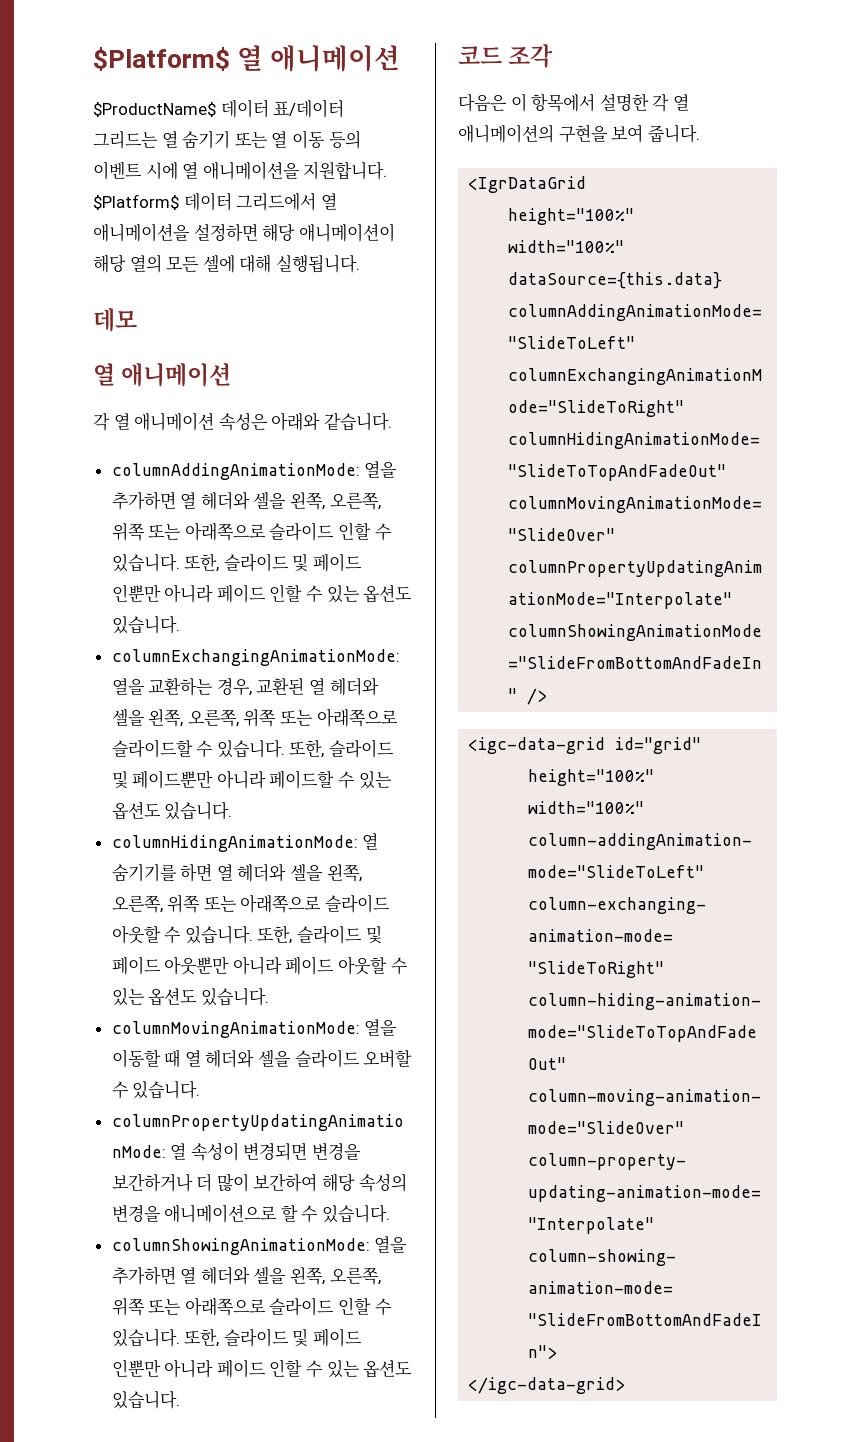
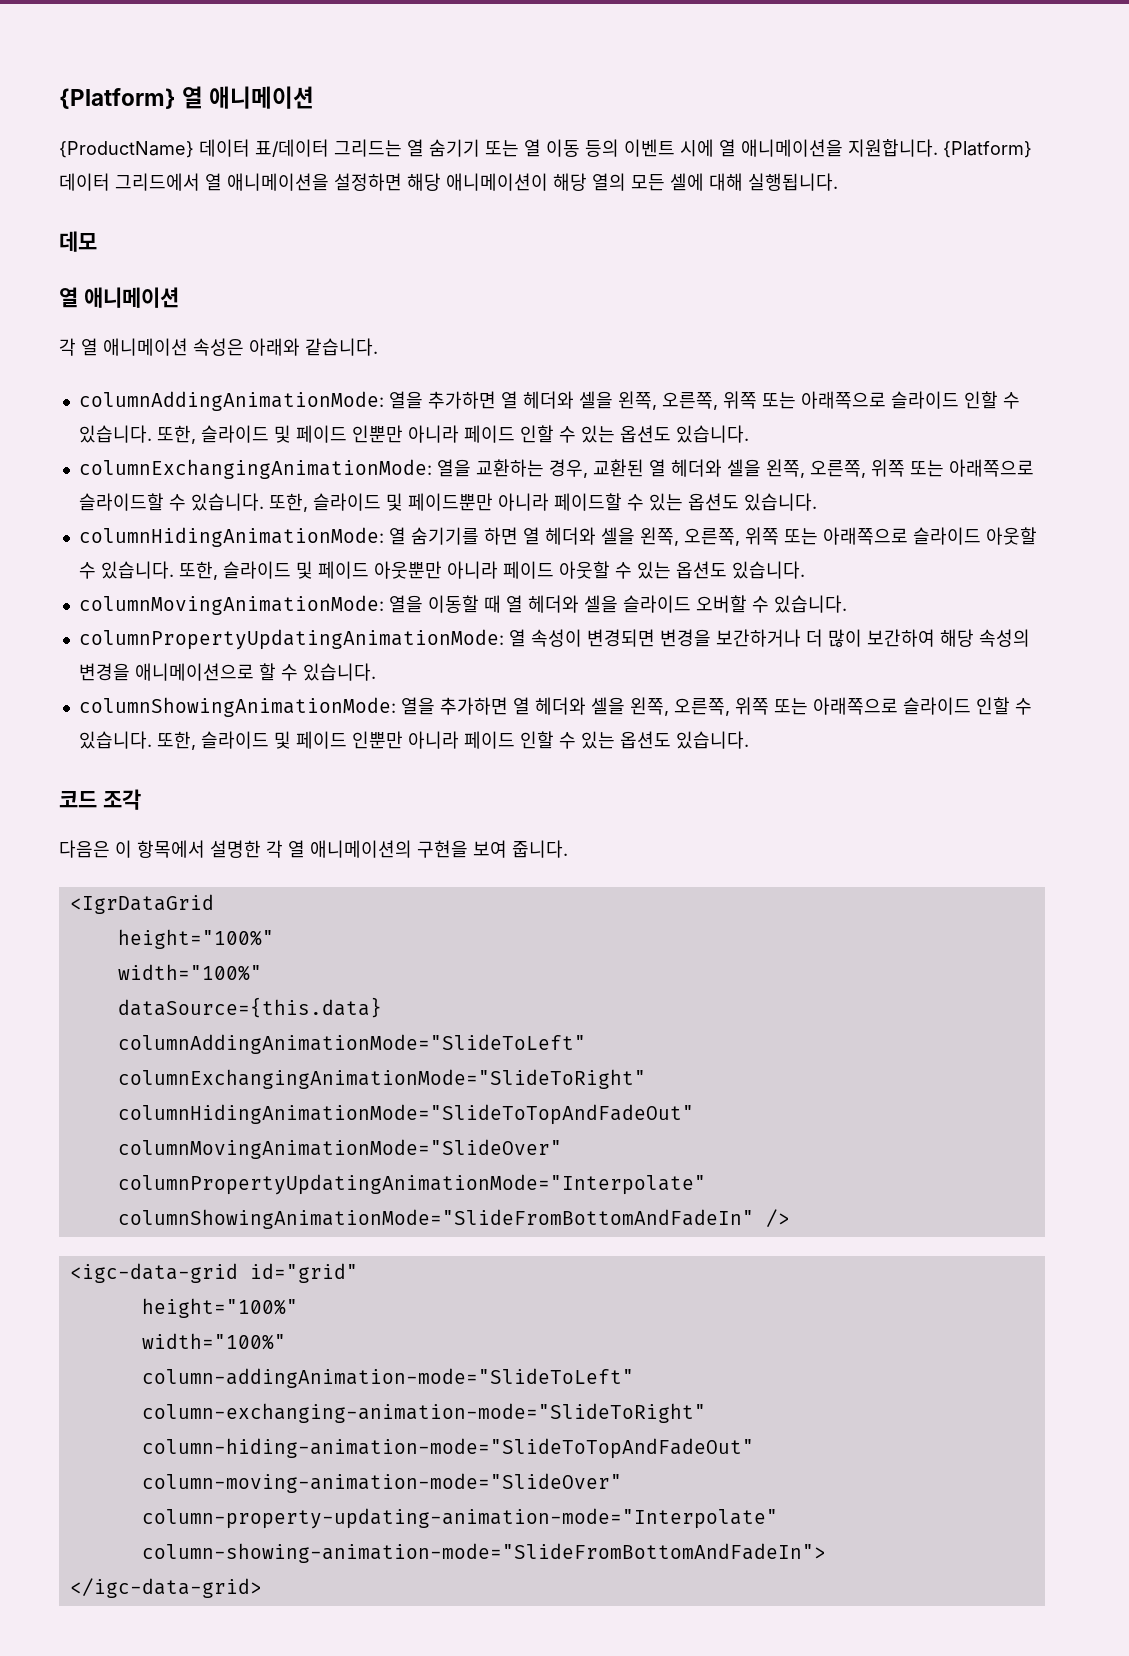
- $Platform$ 열 애니메이션
- $ProductName$ 데이터 표/데이터 그리드는 열 숨기기 또는 열 이동 등의 이벤트 시에 열 애니메이션을 지원합니다.
+ {Platform} 열 애니메이션
+ {ProductName} 데이터 표/데이터 그리드는 열 숨기기 또는 열 이동 등의 이벤트 시에 열 애니메이션을 지원합니다.
- $Platform$ 데이터 그리드에서 열 애니메이션을 설정하면 해당 애니메이션이 해당 열의 모든 셀에 대해 실행됩니다.
+ {Platform} 데이터 그리드에서 열 애니메이션을 설정하면 해당 애니메이션이 해당 열의 모든 셀에 대해 실행됩니다.

